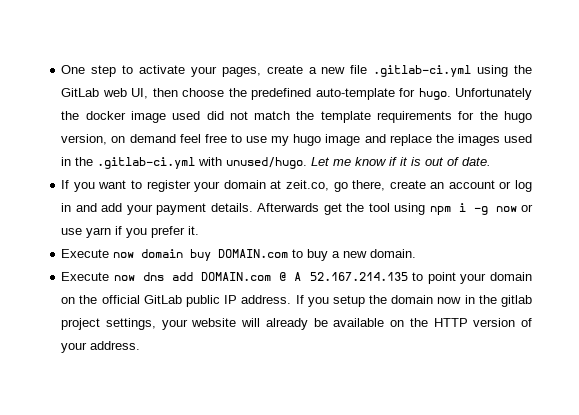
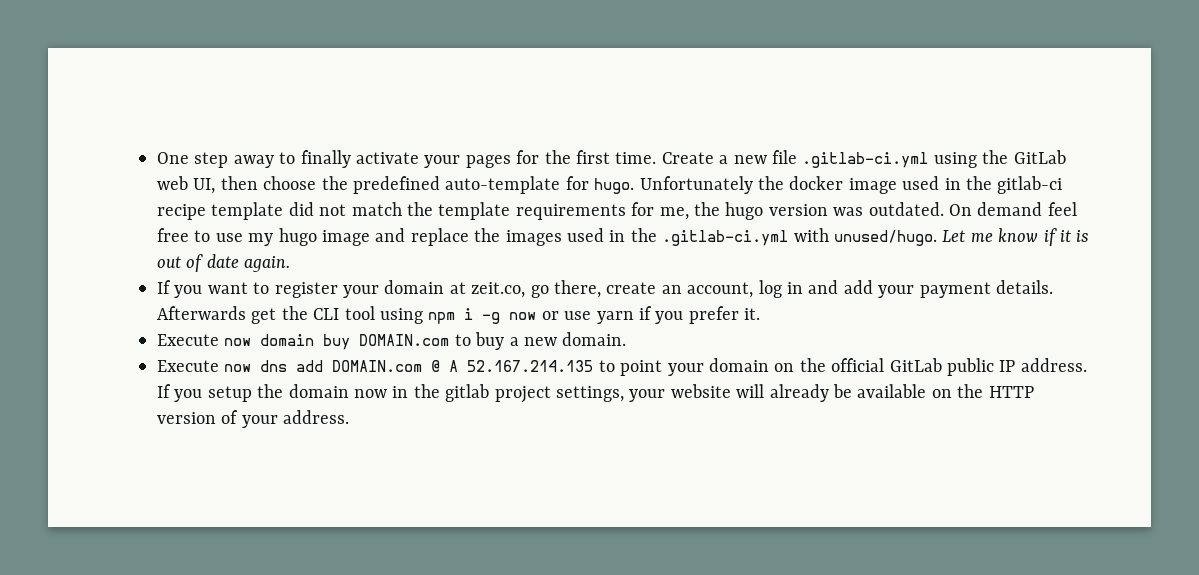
- One step to activate your pages, create a new file .gitlab-ci.yml using the GitLab web UI, then choose the predefined auto-template for hugo.
+ One step away to finally activate your pages for the first time. Create a new file .gitlab-ci.yml using the GitLab web UI, then choose the predefined auto-template for hugo.
- Unfortunately the docker image used did not match the template requirements for the hugo version, on demand feel free to use my hugo image and replace the images used in the .gitlab-ci.yml with unused/hugo.
+ Unfortunately the docker image used in the gitlab-ci recipe template did not match the template requirements for me, the hugo version was outdated. On demand feel free to use my hugo image and replace the images used in the .gitlab-ci.yml with unused/hugo.
- Let me know if it is out of date.
+ Let me know if it is out of date again.
- If you want to register your domain at zeit.co, go there, create an account or log in and add your payment details.
+ If you want to register your domain at zeit.co, go there, create an account, log in and add your payment details.
- Afterwards get the tool using npm i -g now or use yarn if you prefer it.
+ Afterwards get the CLI tool using npm i -g now or use yarn if you prefer it.

